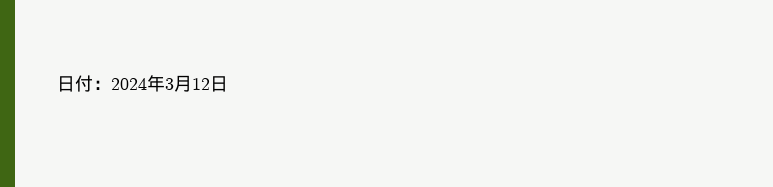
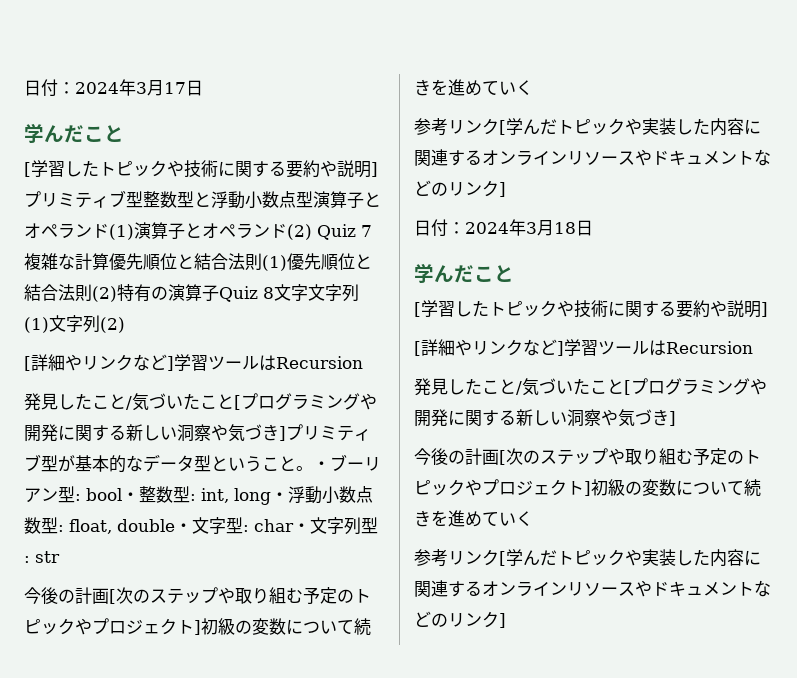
- 日付：2024年3月12日
+ 日付：2024年3月17日
+ 学んだこと
+ [学習したトピックや技術に関する要約や説明]プリミティブ型整数型と浮動小数点型演算子とオペランド(1)演算子とオペランド(2) Quiz 7複雑な計算優先順位と結合法則(1)優先順位と結合法則(2)特有の演算子Quiz 8文字文字列(1)文字列(2)
+ [詳細やリンクなど]学習ツールはRecursion
+ 発見したこと/気づいたこと[プログラミングや開発に関する新しい洞察や気づき]プリミティブ型が基本的なデータ型ということ。・ブーリアン型: bool・整数型: int, long・浮動小数点数型: float, double・文字型: char・文字列型: str
+ 今後の計画[次のステップや取り組む予定のトピックやプロジェクト]初級の変数について続きを進めていく
+ 参考リンク[学んだトピックや実装した内容に関連するオンラインリソースやドキュメントなどのリンク]
+ 日付：2024年3月18日
+ 学んだこと
+ [学習したトピックや技術に関する要約や説明]
+ [詳細やリンクなど]学習ツールはRecursion
+ 発見したこと/気づいたこと[プログラミングや開発に関する新しい洞察や気づき]
+ 今後の計画[次のステップや取り組む予定のトピックやプロジェクト]初級の変数について続きを進めていく
+ 参考リンク[学んだトピックや実装した内容に関連するオンラインリソースやドキュメントなどのリンク]

